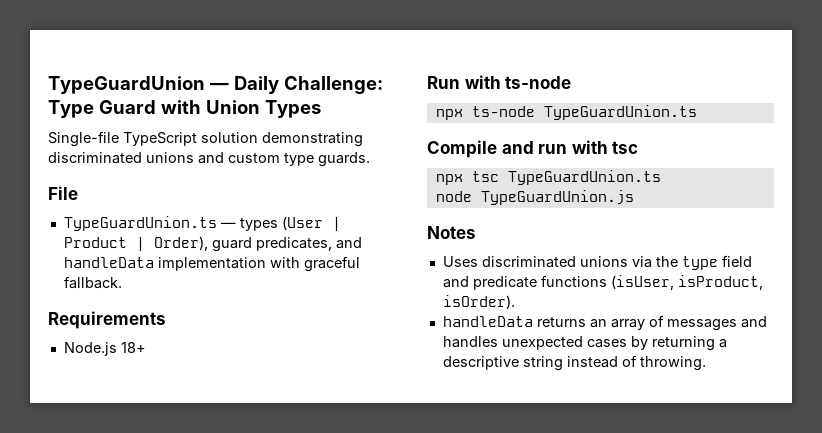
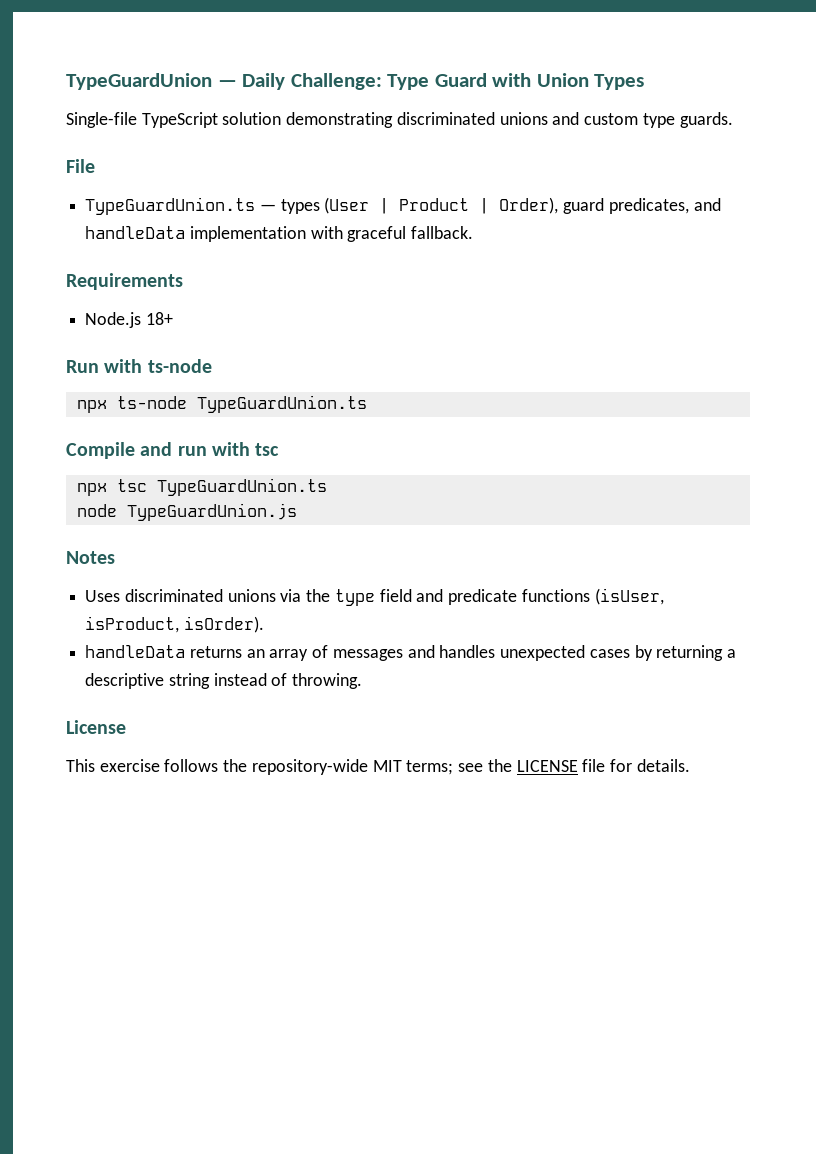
+ License
+ This exercise follows the repository-wide MIT terms; see the LICENSE file for details.

